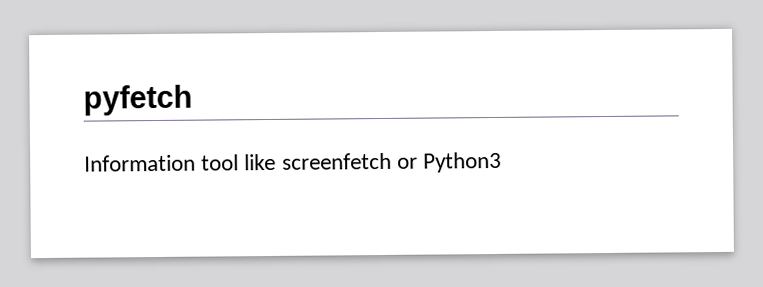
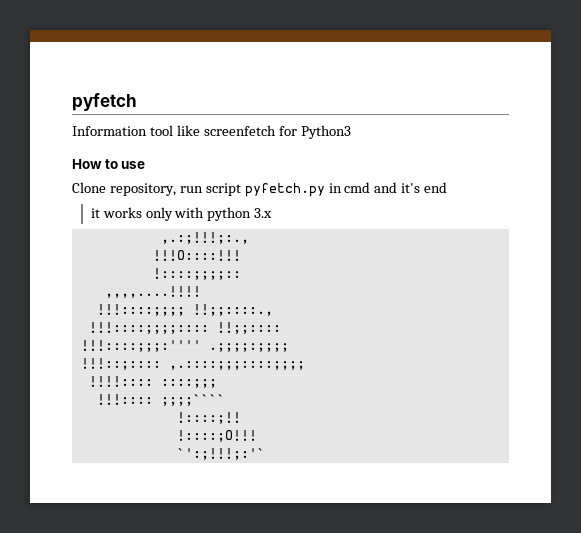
- Information tool like screenfetch or Python3
+ Information tool like screenfetch for Python3
+ How to use
+ Clone repository, run script pyfetch.py in cmd and it's end
+ it works only with python 3.x
+ ,.:;!!!;:.,
+ !!!O::::!!!
+ !::::;;;;::
+ ,,,,....!!!!
+ !!!::::;;;; !!;;::::.,
+ !!!::::;;;;:::: !!;;::::
+ !!!::::;;;:'''' .;;;;:;;;;
+ !!!::;:::: ,.::::;;;::::;;;;
+ !!!!:::: ::::;;;
+ !!!:::: ;;;;````
+ !::::;!!
+ !::::;O!!!
+ `':;!!!;:'`

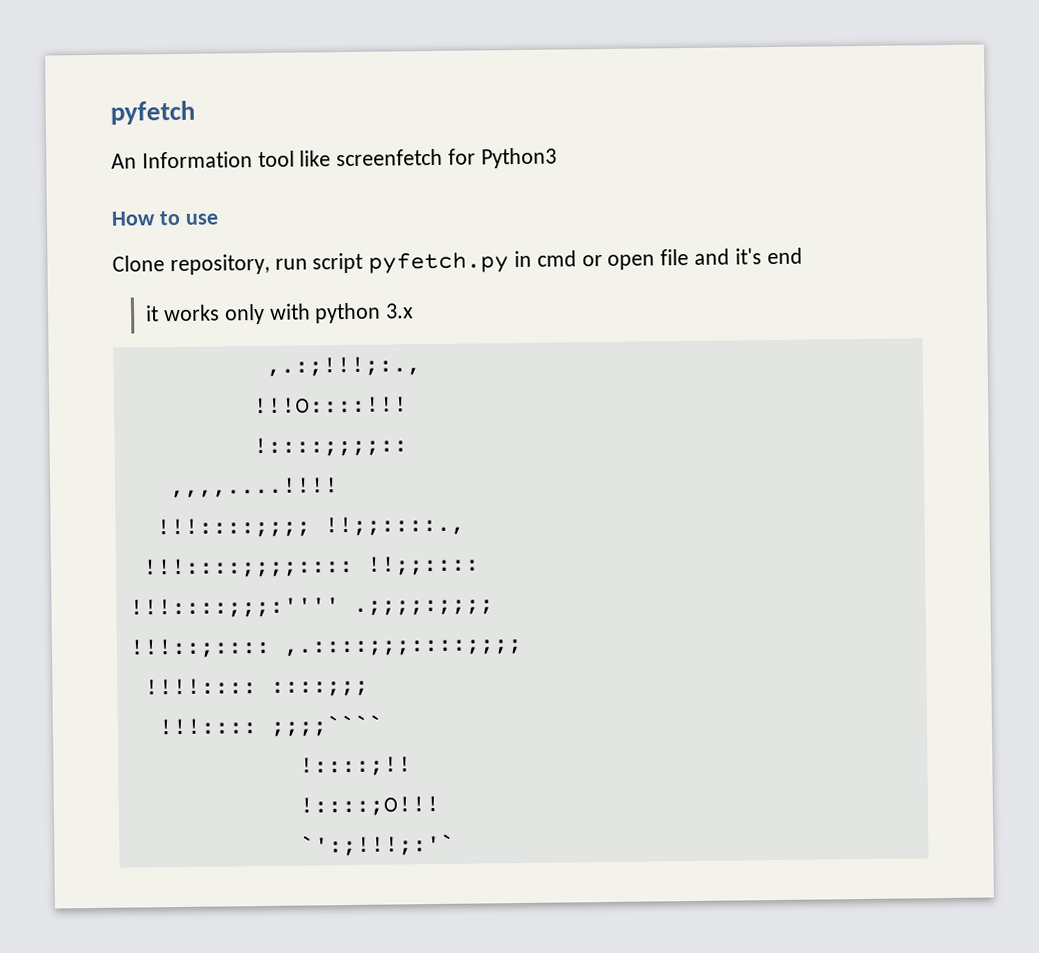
- Information tool like screenfetch for Python3
+ An Information tool like screenfetch for Python3
- Clone repository, run script pyfetch.py in cmd and it's end
+ Clone repository, run script pyfetch.py in cmd or open file and it's end

